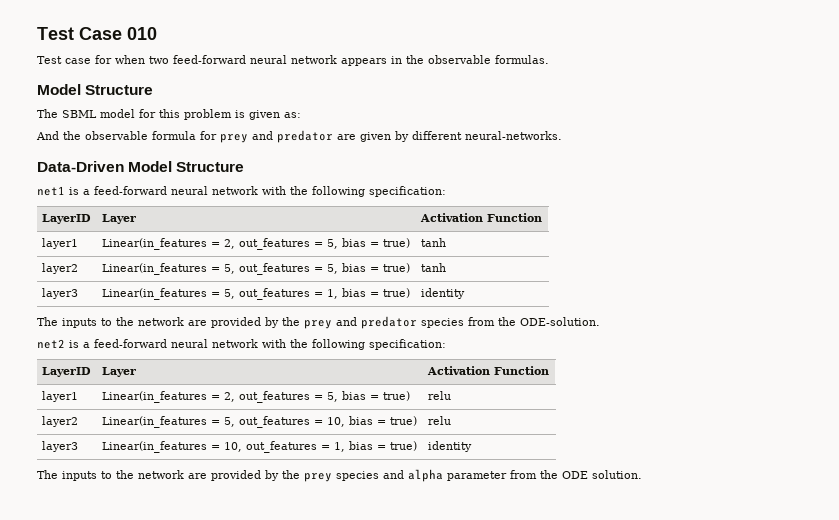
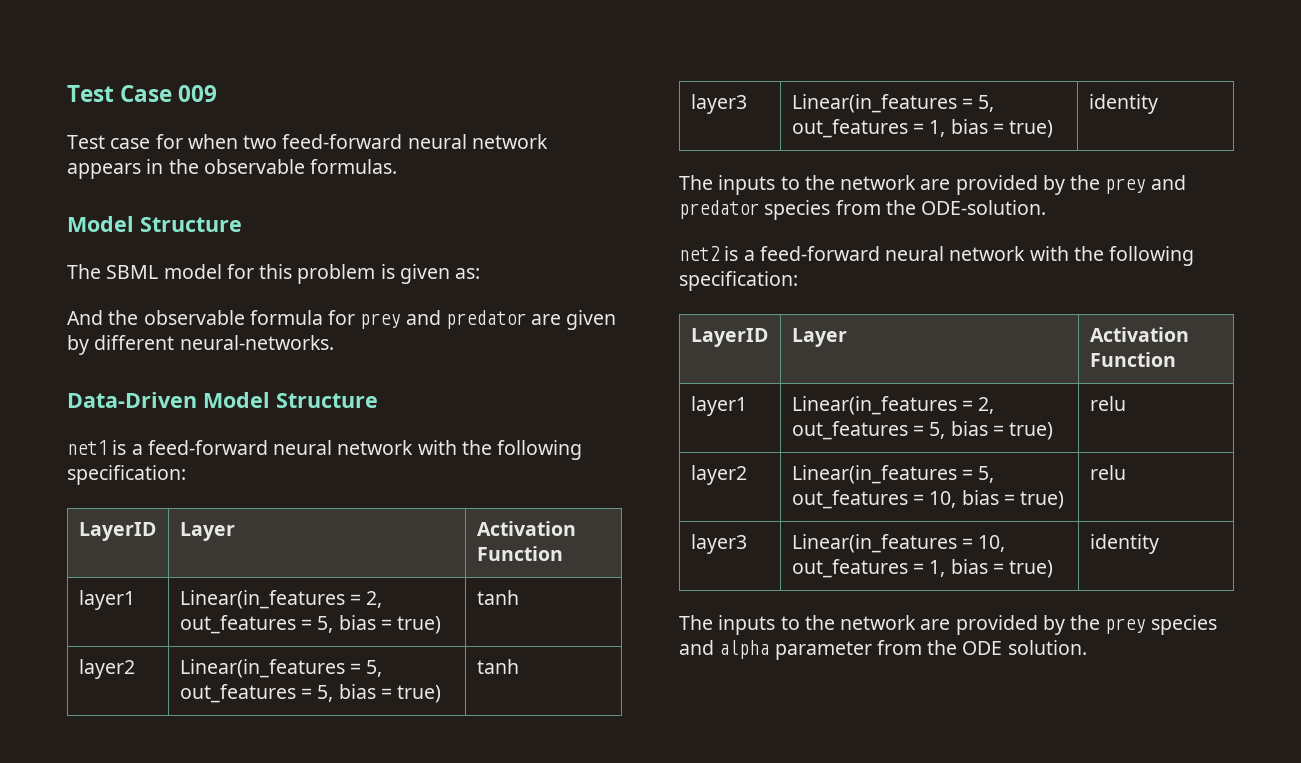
- Test Case 010
+ Test Case 009

